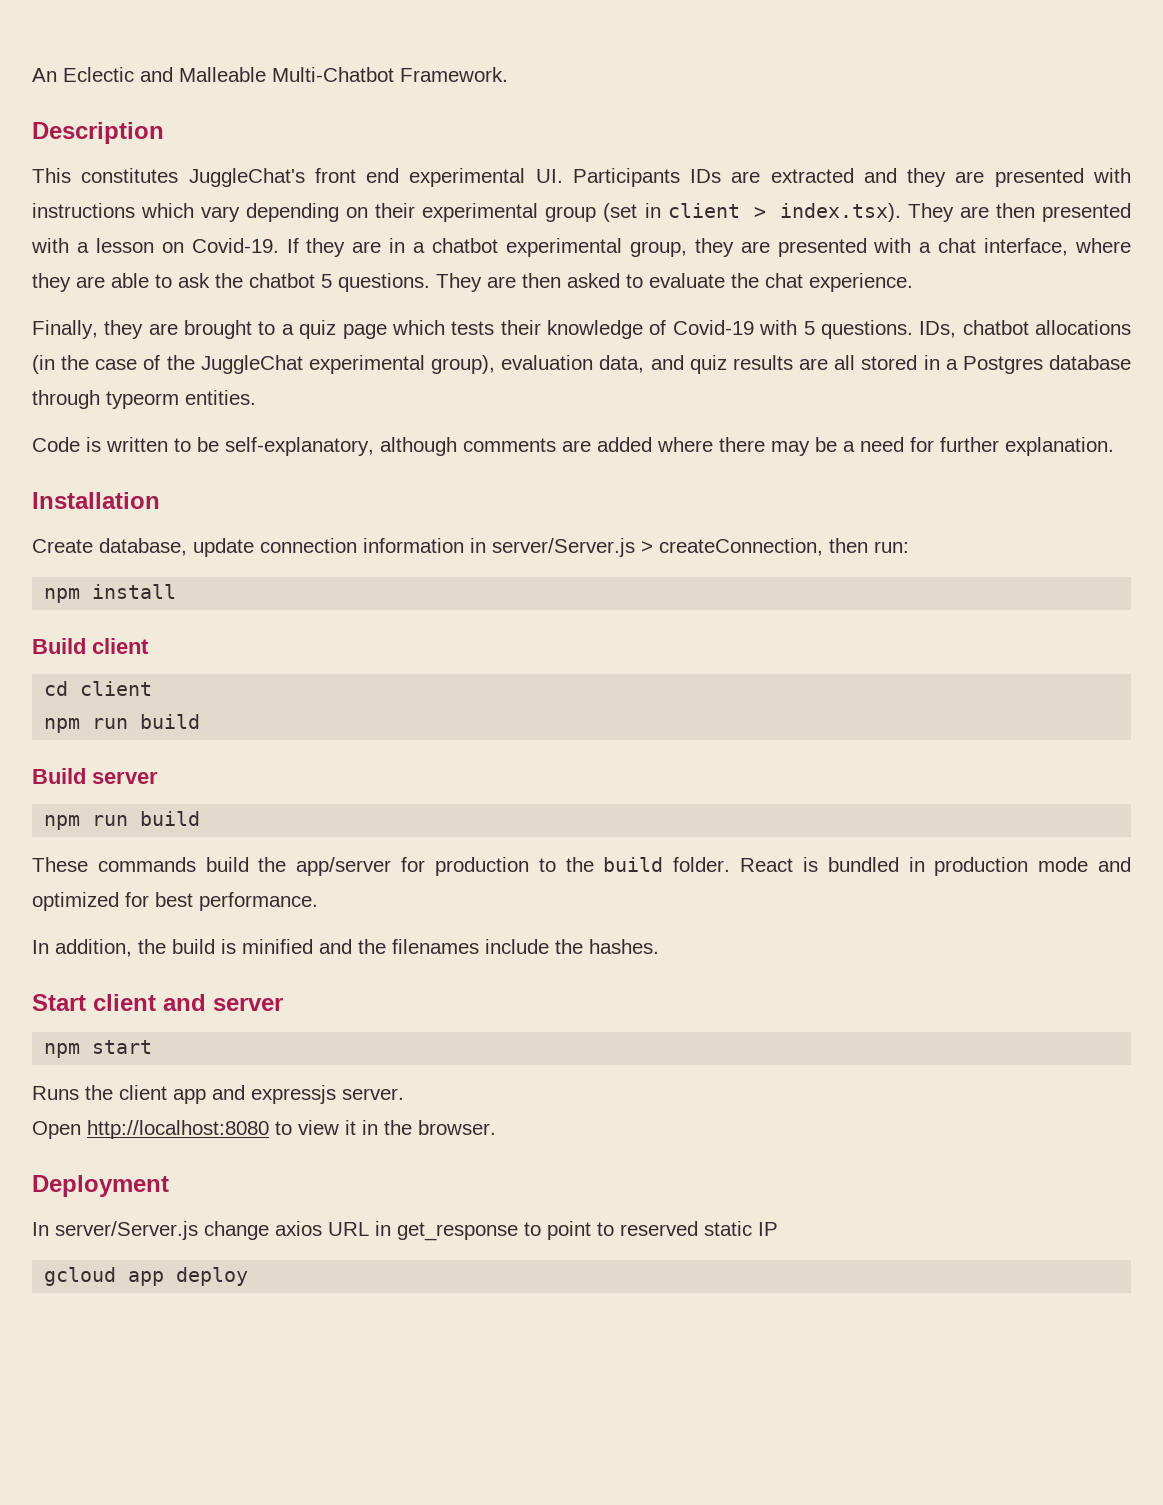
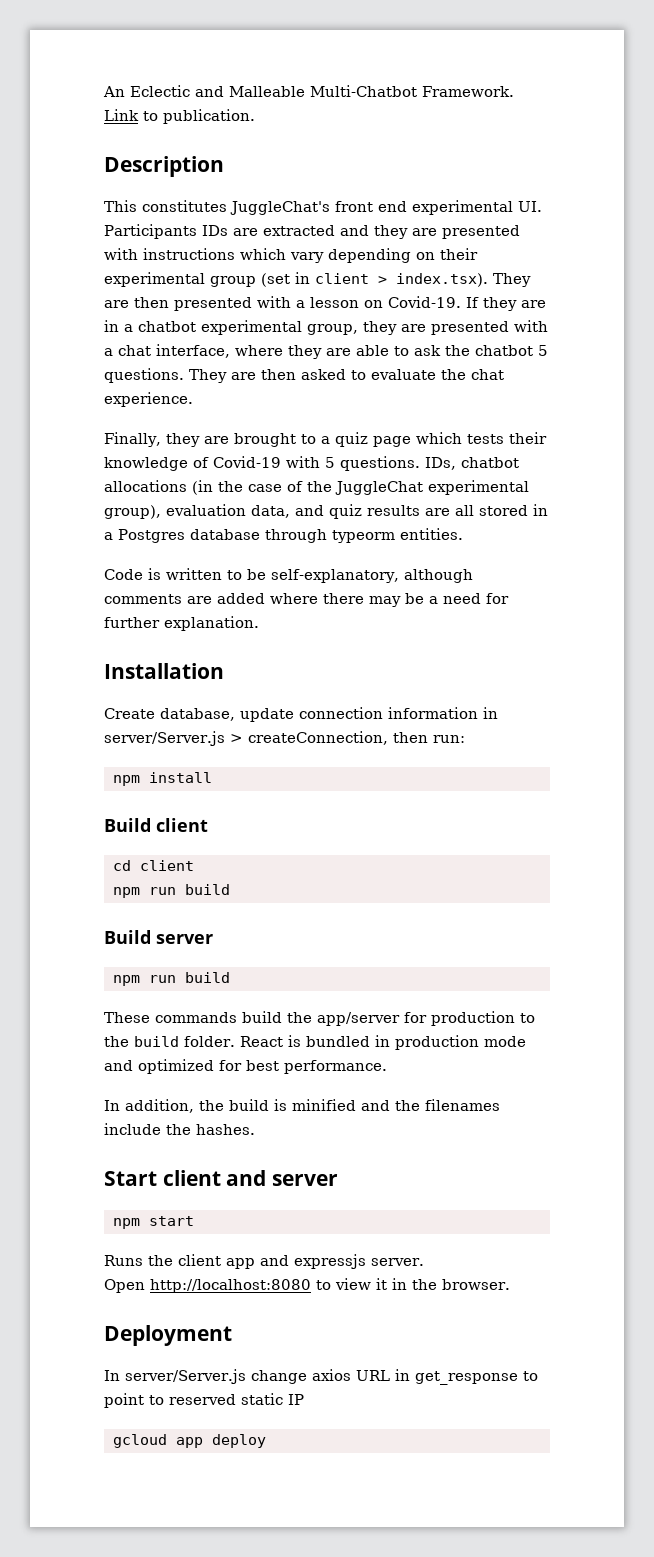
+ Link to publication.

